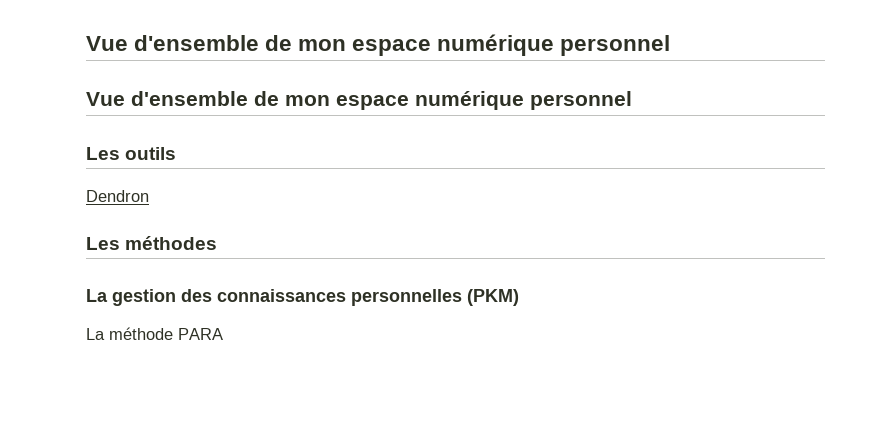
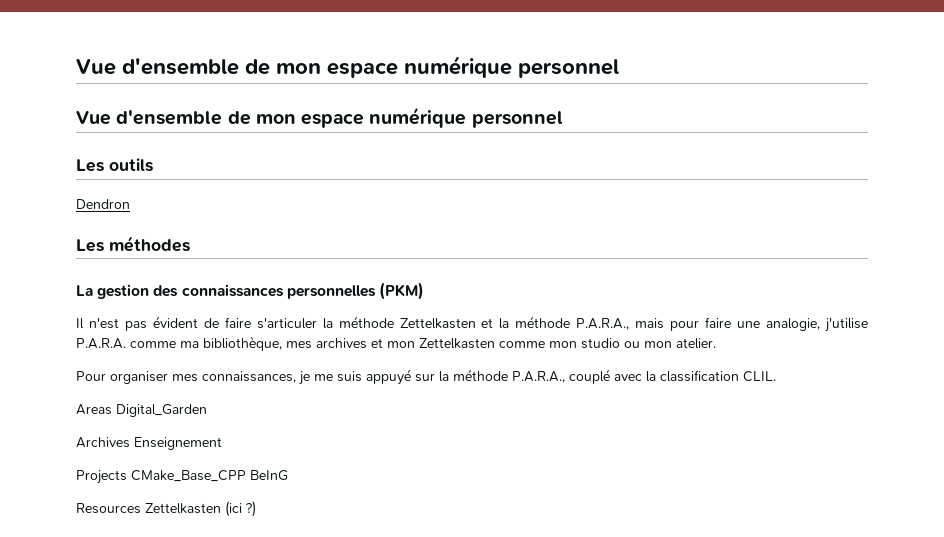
- La méthode PARA
+ Il n'est pas évident de faire s'articuler la méthode Zettelkasten et la méthode P.A.R.A., mais pour faire une analogie, j'utilise P.A.R.A. comme ma bibliothèque, mes archives et mon Zettelkasten comme mon studio ou mon atelier.
+ Pour organiser mes connaissances, je me suis appuyé sur la méthode P.A.R.A., couplé avec la classification CLIL.
+ Areas Digital_Garden
+ Archives Enseignement
+ Projects CMake_Base_CPP BeInG
+ Resources Zettelkasten (ici ?)

